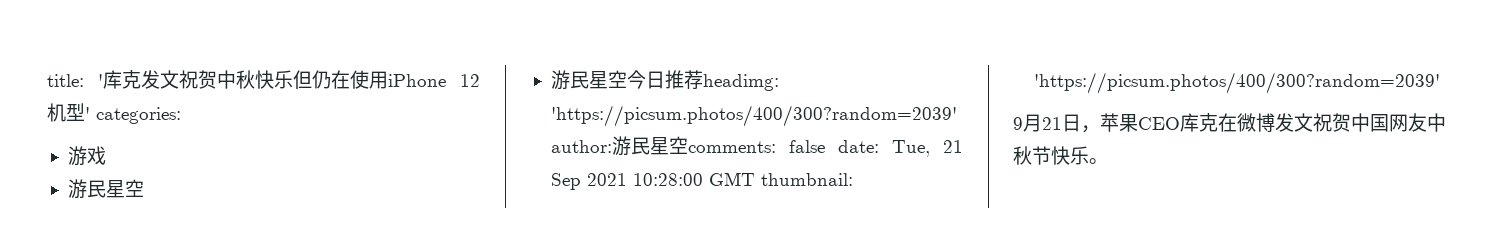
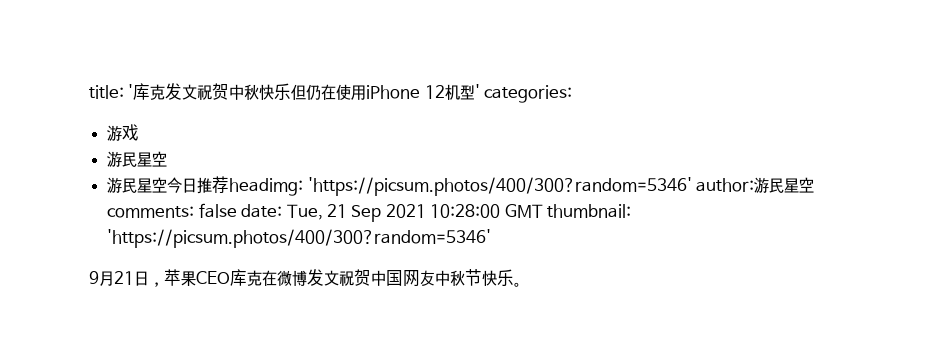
- 游民星空今日推荐headimg: 'https://picsum.photos/400/300?random=2039' author:游民星空comments: false date: Tue, 21 Sep 2021 10:28:00 GMT thumbnail: 'https://picsum.photos/400/300?random=2039'
+ 游民星空今日推荐headimg: 'https://picsum.photos/400/300?random=5346' author:游民星空comments: false date: Tue, 21 Sep 2021 10:28:00 GMT thumbnail: 'https://picsum.photos/400/300?random=5346'

